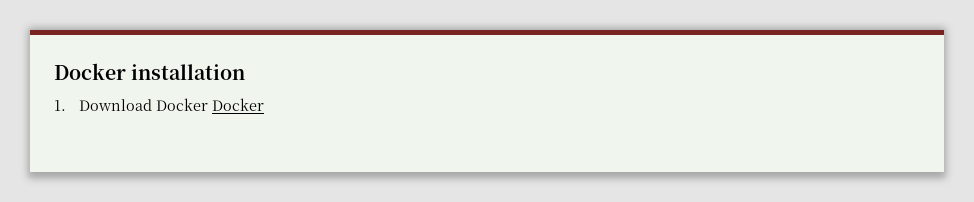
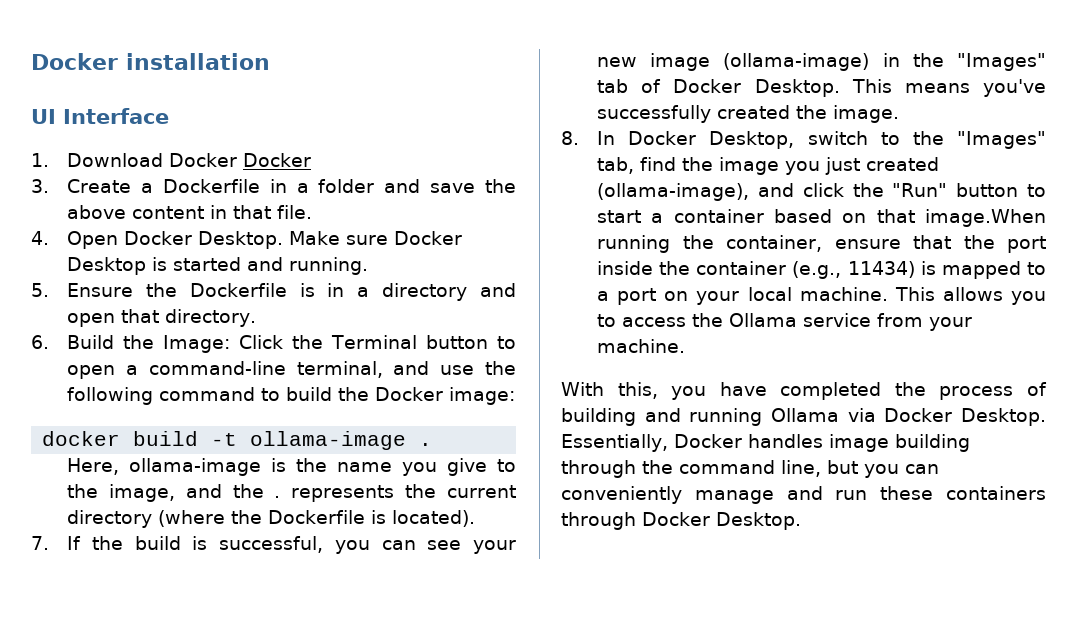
+ UI Interface
+ 3. Create a Dockerfile in a folder and save the above content in that file.
+ 4. Open Docker Desktop. Make sure Docker Desktop is started and running.
+ 5. Ensure the Dockerfile is in a directory and open that directory.
+ 6. Build the Image: Click the Terminal button to open a command-line terminal, and use the following command to build the Docker image:
+ docker build -t ollama-image .
+ Here, ollama-image is the name you give to the image, and the . represents the current directory (where the Dockerfile is located).
+ 7. If the build is successful, you can see your new image (ollama-image) in the "Images" tab of Docker Desktop. This means you've successfully created the image.
+ 8. In Docker Desktop, switch to the "Images" tab, find the image you just created (ollama-image), and click the "Run" button to start a container based on that image.When running the container, ensure that the port inside the container (e.g., 11434) is mapped to a port on your local machine. This allows you to access the Ollama service from your machine.
+ With this, you have completed the process of building and running Ollama via Docker Desktop. Essentially, Docker handles image building through the command line, but you can conveniently manage and run these containers through Docker Desktop.

